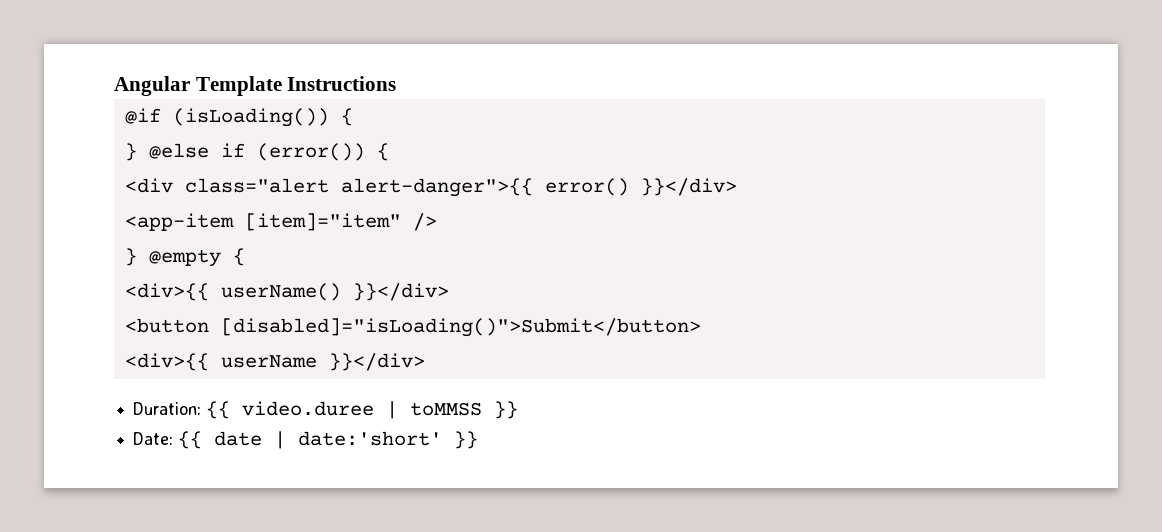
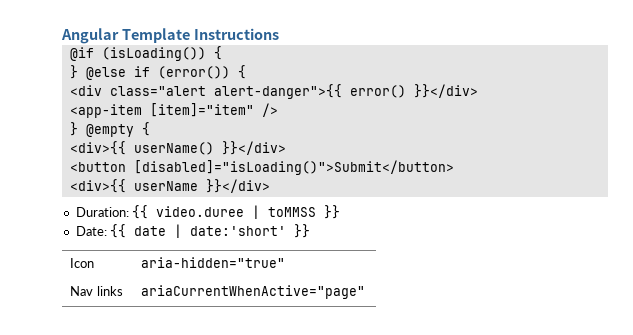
+ Icon | aria-hidden="true"
+ Nav links | ariaCurrentWhenActive="page"

